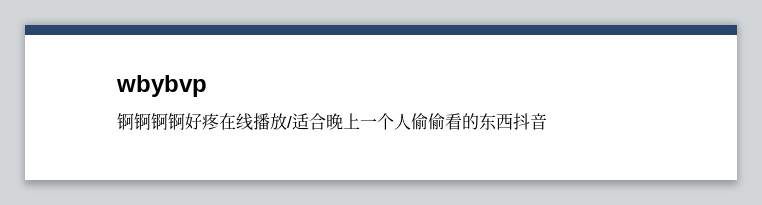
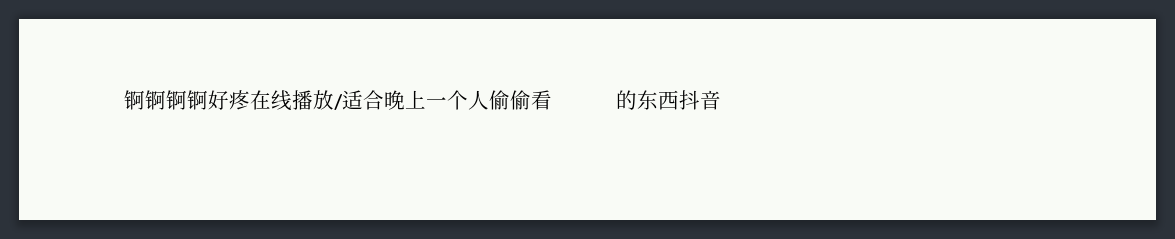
- wbybvp

